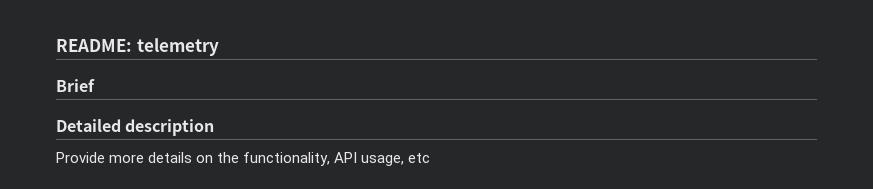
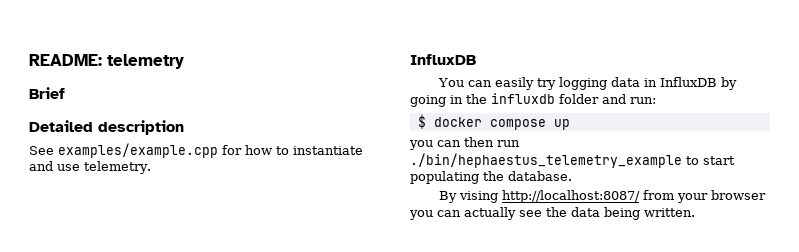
- Provide more details on the functionality, API usage, etc
+ See examples/example.cpp for how to instantiate and use telemetry.
+ InfluxDB
+ You can easily try logging data in InfluxDB by going in the influxdb folder and run:
+ $ docker compose up
+ you can then run ./bin/hephaestus_telemetry_example to start populating the database.
+ By vising http://localhost:8087/ from your browser you can actually see the data being written.

